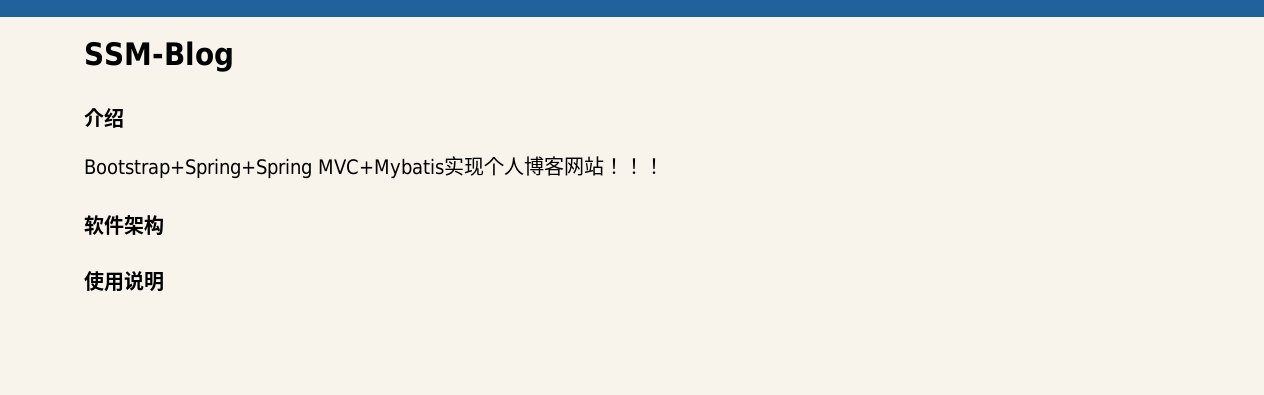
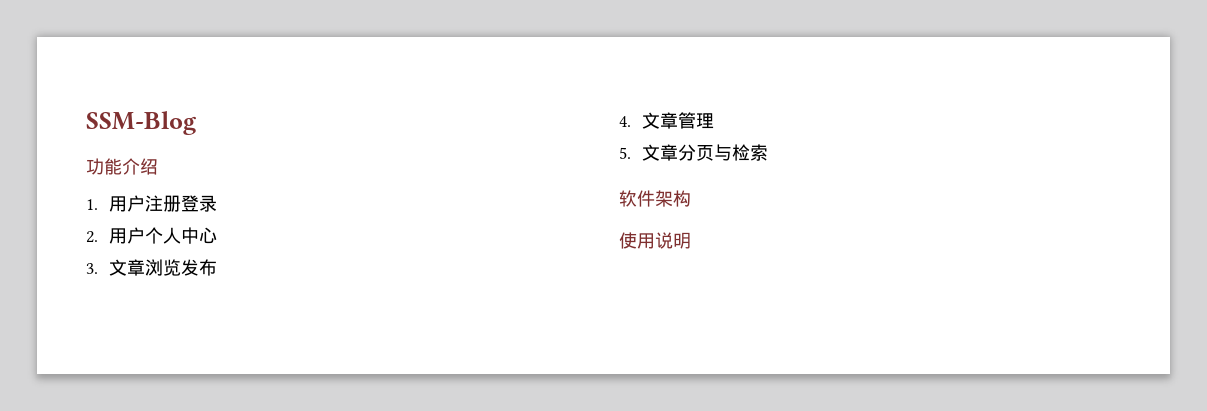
- 介绍
+ 功能介绍
- Bootstrap+Spring+Spring MVC+Mybatis实现个人博客网站！！！
+ 1.用户注册登录
+ 2.用户个人中心
+ 3.文章浏览发布
+ 4.文章管理
+ 5.文章分页与检索

